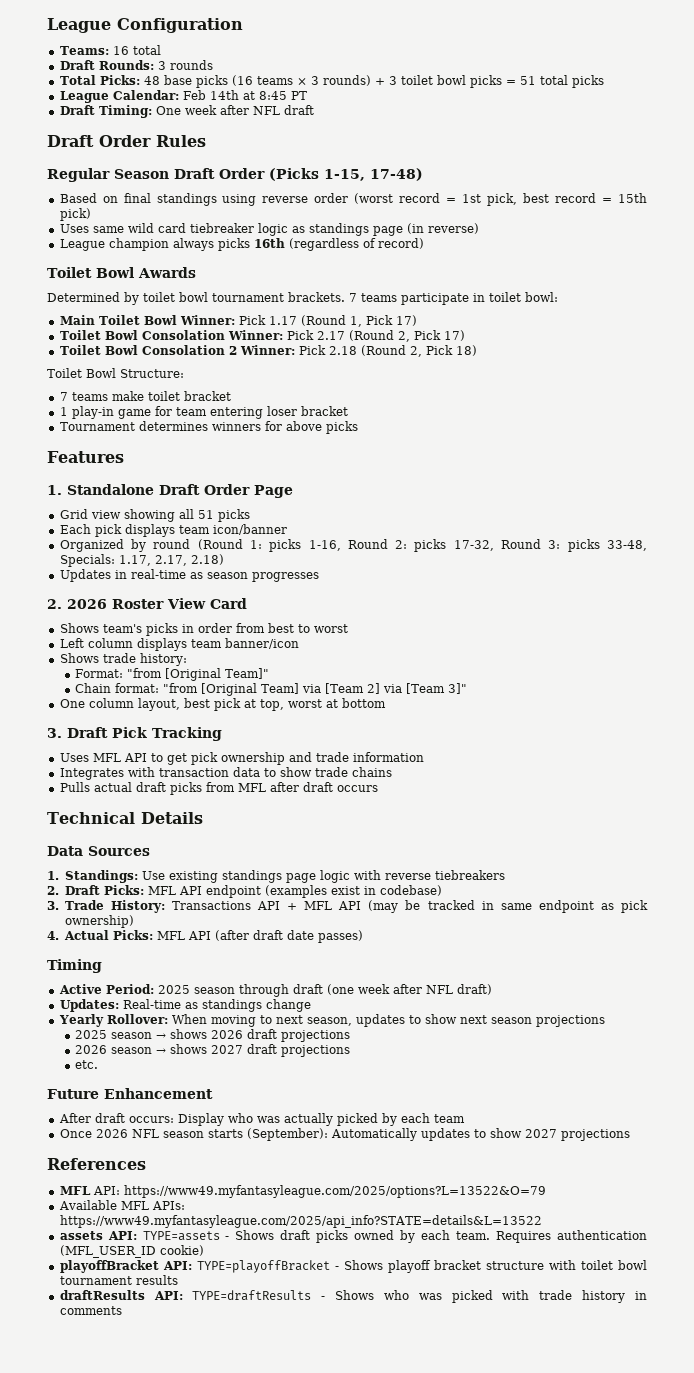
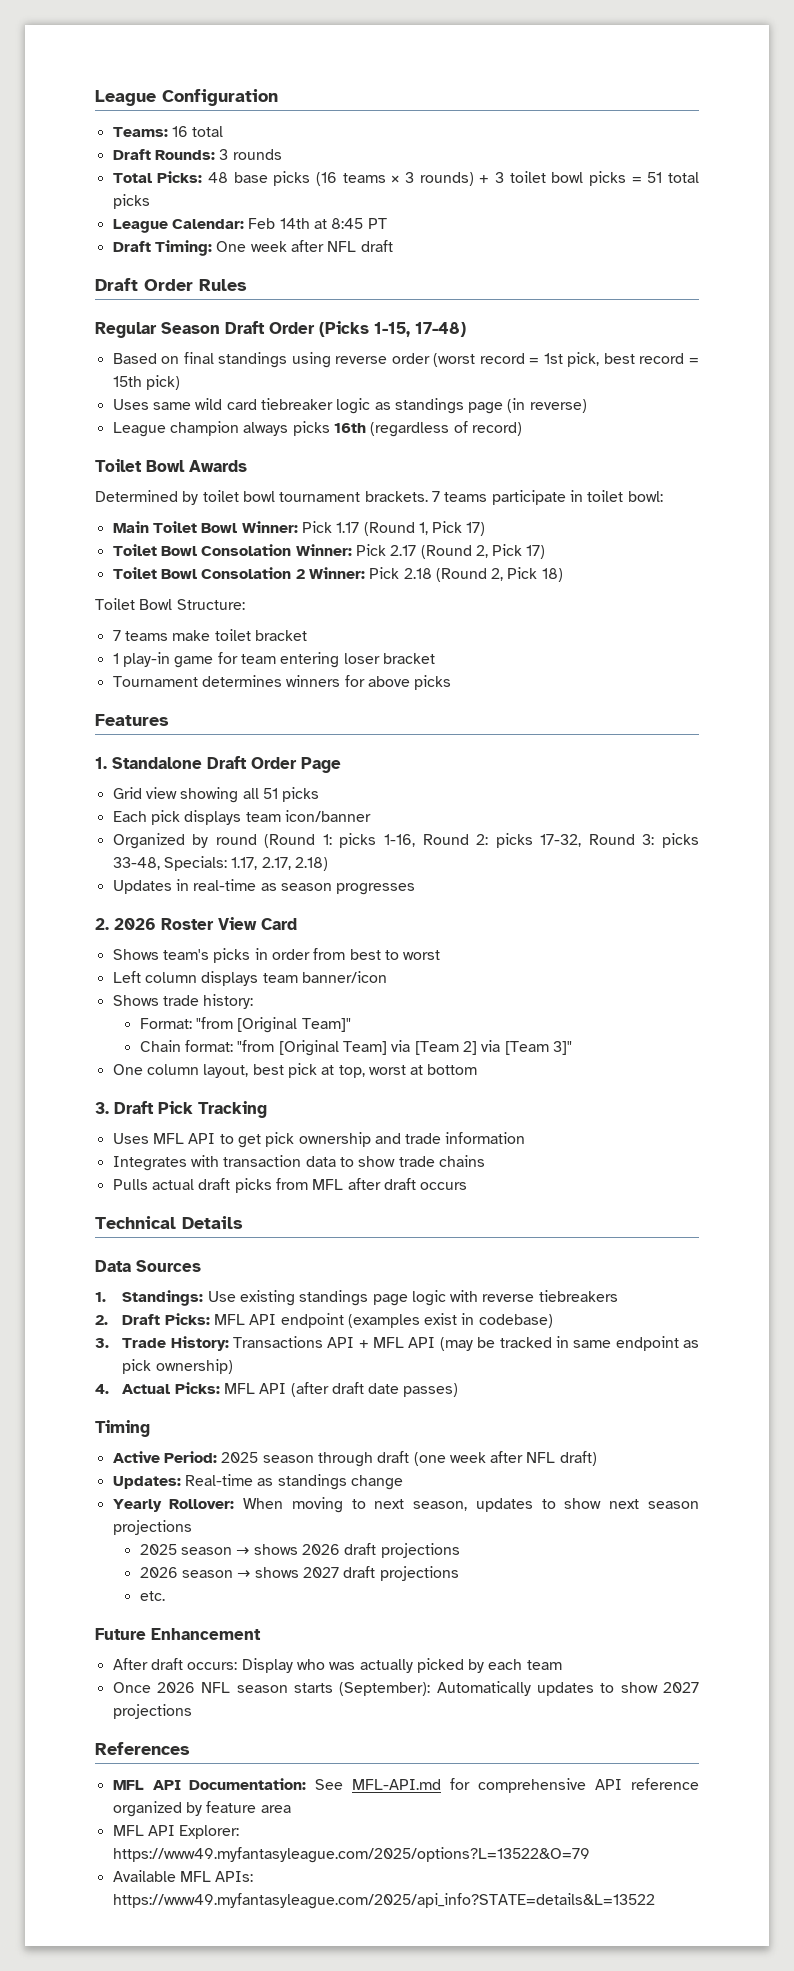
- MFL API: https://www49.myfantasyleague.com/2025/options?L=13522&O=79
+ MFL API Documentation: See MFL-API.md for comprehensive API reference organized by feature area
+ MFL API Explorer: https://www49.myfantasyleague.com/2025/options?L=13522&O=79
- assets API: TYPE=assets - Shows draft picks owned by each team. Requires authentication (MFL_USER_ID cookie)
- playoffBracket API: TYPE=playoffBracket - Shows playoff bracket structure with toilet bowl tournament results
- draftResults API: TYPE=draftResults - Shows who was picked with trade history in comments

